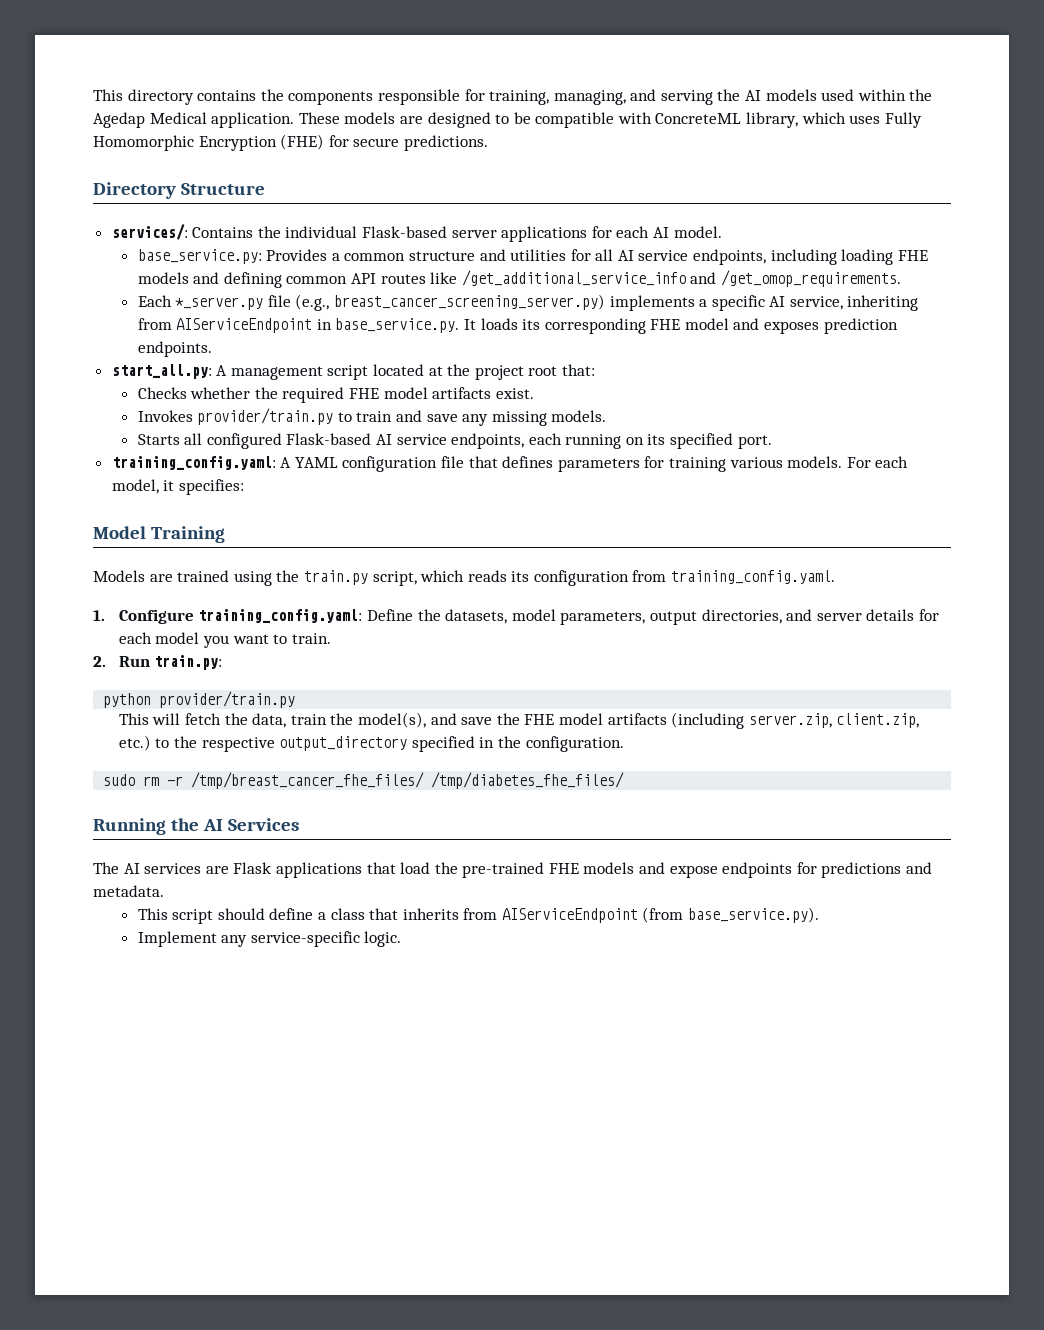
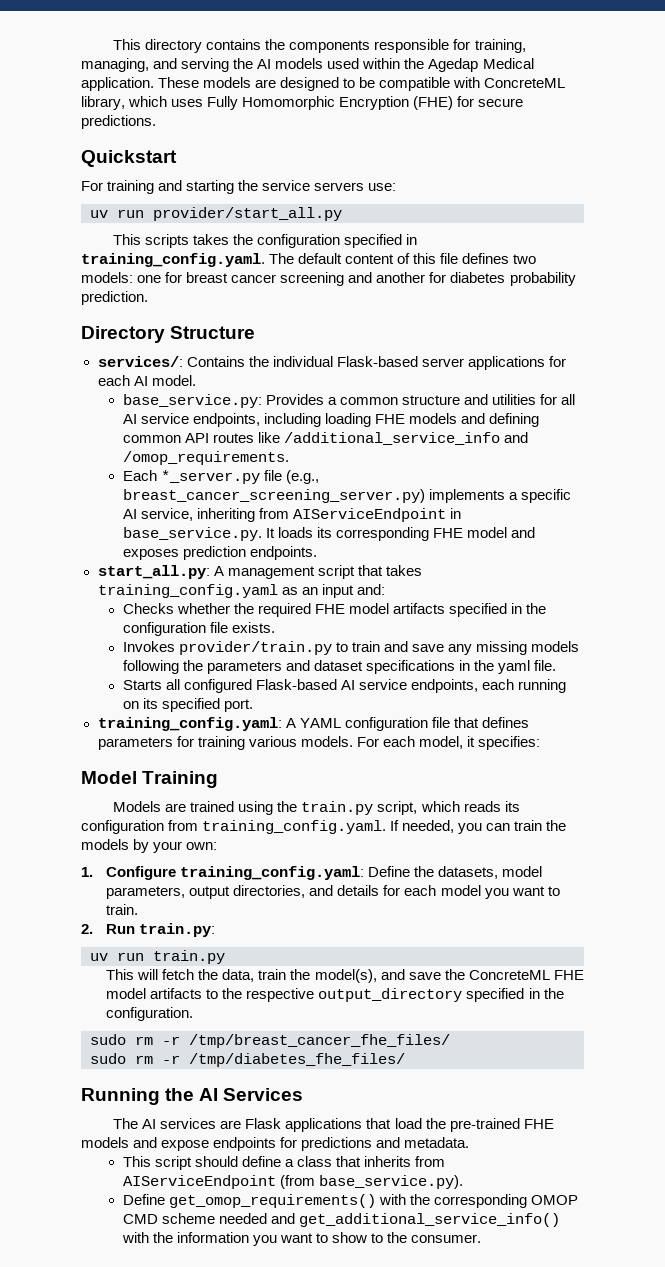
+ Quickstart
+ For training and starting the service servers use:
+ uv run provider/start_all.py
+ This scripts takes the configuration specified in training_config.yaml. The default content of this file defines two models: one for breast cancer screening and another for diabetes probability prediction.
- base_service.py: Provides a common structure and utilities for all AI service endpoints, including loading FHE models and defining common API routes like /get_additional_service_info and /get_omop_requirements.
+ base_service.py: Provides a common structure and utilities for all AI service endpoints, including loading FHE models and defining common API routes like /additional_service_info and /omop_requirements.
- start_all.py: A management script located at the project root that:
+ start_all.py: A management script that takes training_config.yaml as an input and:
- Checks whether the required FHE model artifacts exist.
+ Checks whether the required FHE model artifacts specified in the configuration file exists.
- Invokes provider/train.py to train and save any missing models.
+ Invokes provider/train.py to train and save any missing models following the parameters and dataset specifications in the yaml file.
- Models are trained using the train.py script, which reads its configuration from training_config.yaml.
+ Models are trained using the train.py script, which reads its configuration from training_config.yaml. If needed, you can train the models by your own:
- 1. Configure training_config.yaml: Define the datasets, model parameters, output directories, and server details for each model you want to train.
+ 1. Configure training_config.yaml: Define the datasets, model parameters, output directories, and details for each model you want to train.
- python provider/train.py
+ uv run train.py
- This will fetch the data, train the model(s), and save the FHE model artifacts (including server.zip, client.zip, etc.) to the respective output_directory specified in the configuration.
+ This will fetch the data, train the model(s), and save the ConcreteML FHE model artifacts to the respective output_directory specified in the configuration.
- sudo rm -r /tmp/breast_cancer_fhe_files/ /tmp/diabetes_fhe_files/
+ sudo rm -r /tmp/breast_cancer_fhe_files/
+ sudo rm -r /tmp/diabetes_fhe_files/
- Implement any service-specific logic.
+ Define get_omop_requirements() with the corresponding OMOP CMD scheme needed and get_additional_service_info() with the information you want to show to the consumer.

